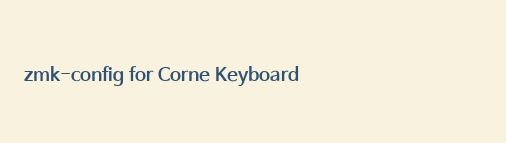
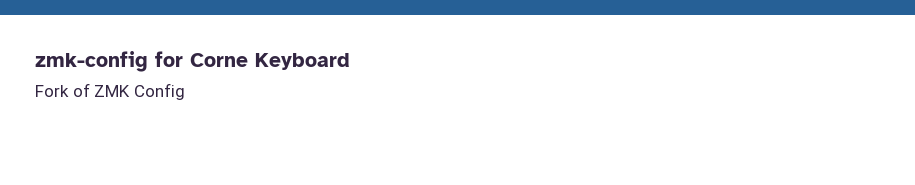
+ Fork of ZMK Config

